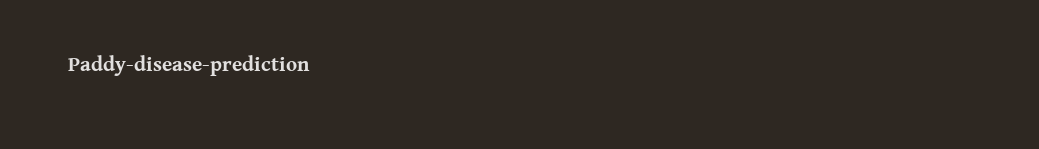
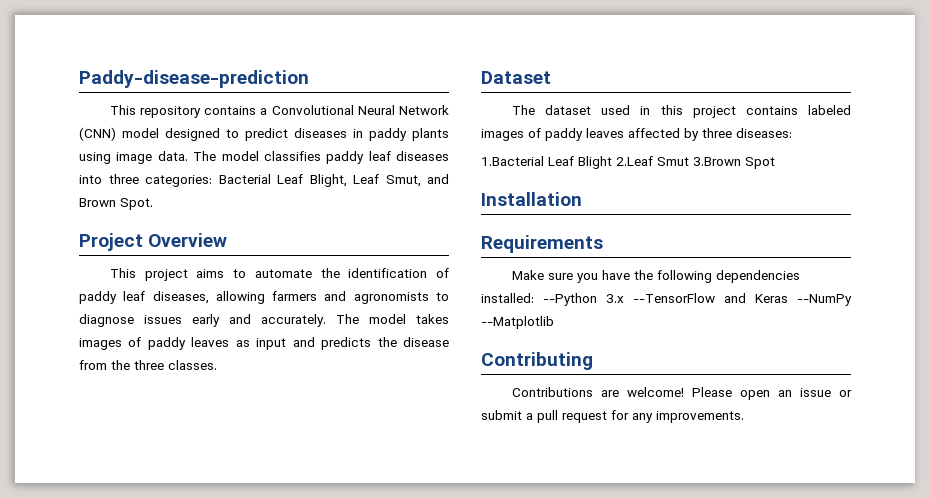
+ This repository contains a Convolutional Neural Network (CNN) model designed to predict diseases in paddy plants using image data. The model classifies paddy leaf diseases into three categories: Bacterial Leaf Blight, Leaf Smut, and Brown Spot.
+ Project Overview
+ This project aims to automate the identification of paddy leaf diseases, allowing farmers and agronomists to diagnose issues early and accurately. The model takes images of paddy leaves as input and predicts the disease from the three classes.
+ Dataset
+ The dataset used in this project contains labeled images of paddy leaves affected by three diseases:
+ 1.Bacterial Leaf Blight 2.Leaf Smut 3.Brown Spot
+ Installation
+ Requirements
+ Make sure you have the following dependencies installed: --Python 3.x --TensorFlow and Keras --NumPy --Matplotlib
+ Contributing
+ Contributions are welcome! Please open an issue or submit a pull request for any improvements.

